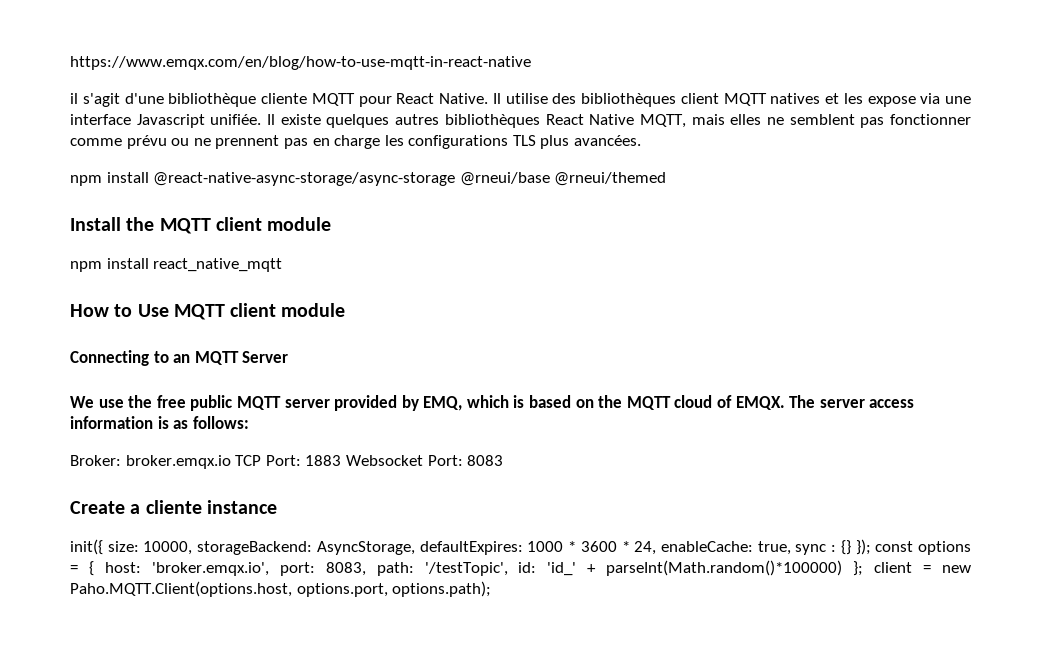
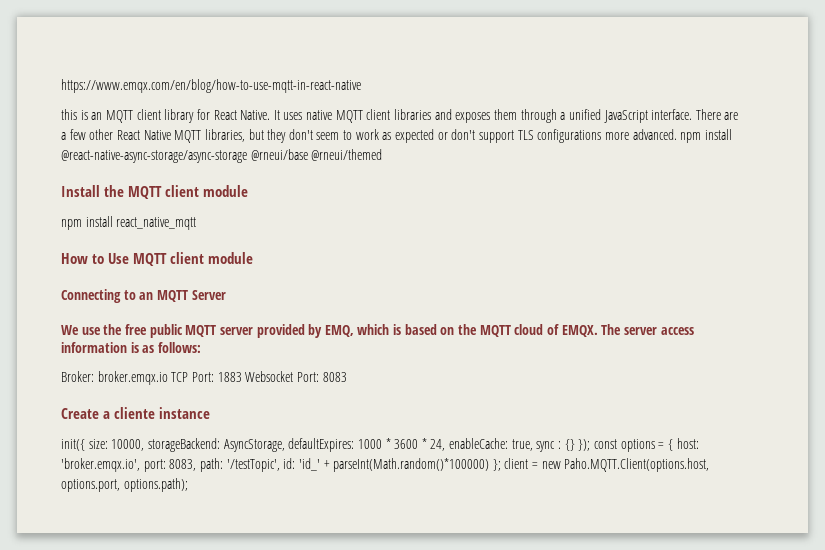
- il s'agit d'une bibliothèque cliente MQTT pour React Native. Il utilise des bibliothèques client MQTT natives et les expose via une interface Javascript unifiée. Il existe quelques autres bibliothèques React Native MQTT, mais elles ne semblent pas fonctionner comme prévu ou ne prennent pas en charge les configurations TLS plus avancées.
- npm install @react-native-async-storage/async-storage @rneui/base @rneui/themed
+ this is an MQTT client library for React Native. It uses native MQTT client libraries and exposes them through a unified JavaScript interface. There are a few other React Native MQTT libraries, but they don't seem to work as expected or don't support TLS configurations more advanced. npm install @react-native-async-storage/async-storage @rneui/base @rneui/themed

